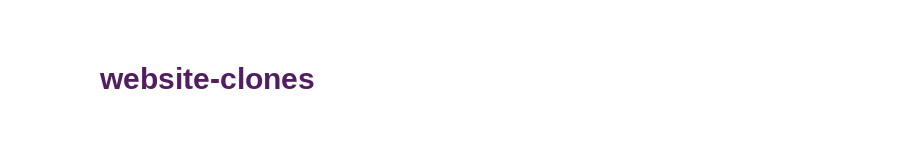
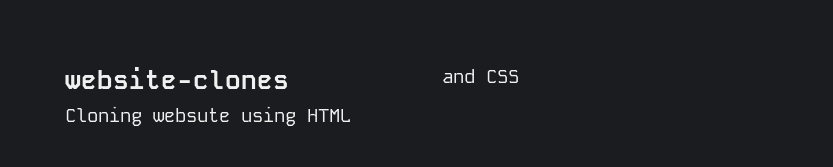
+ Cloning websute using HTML and CSS

